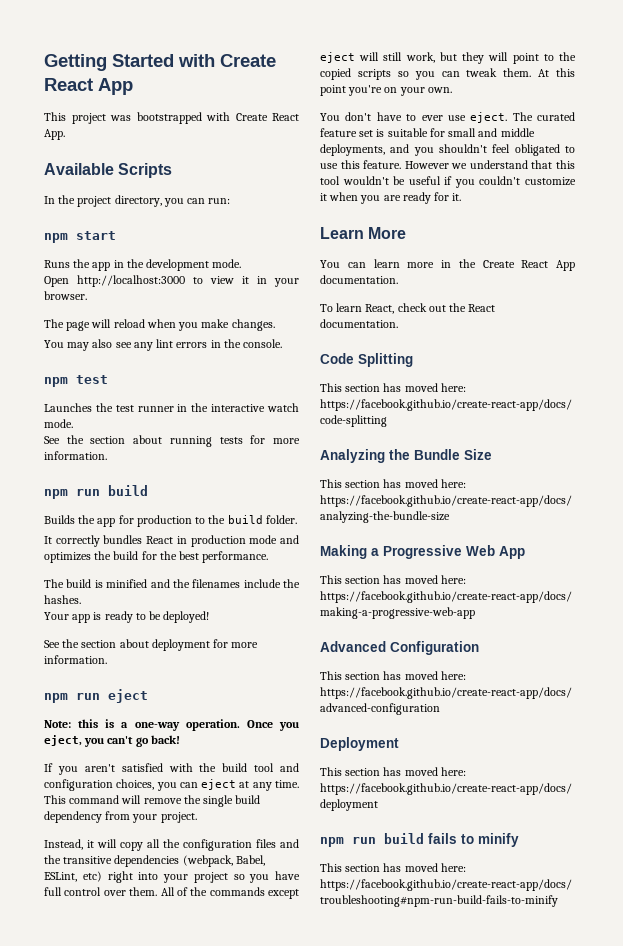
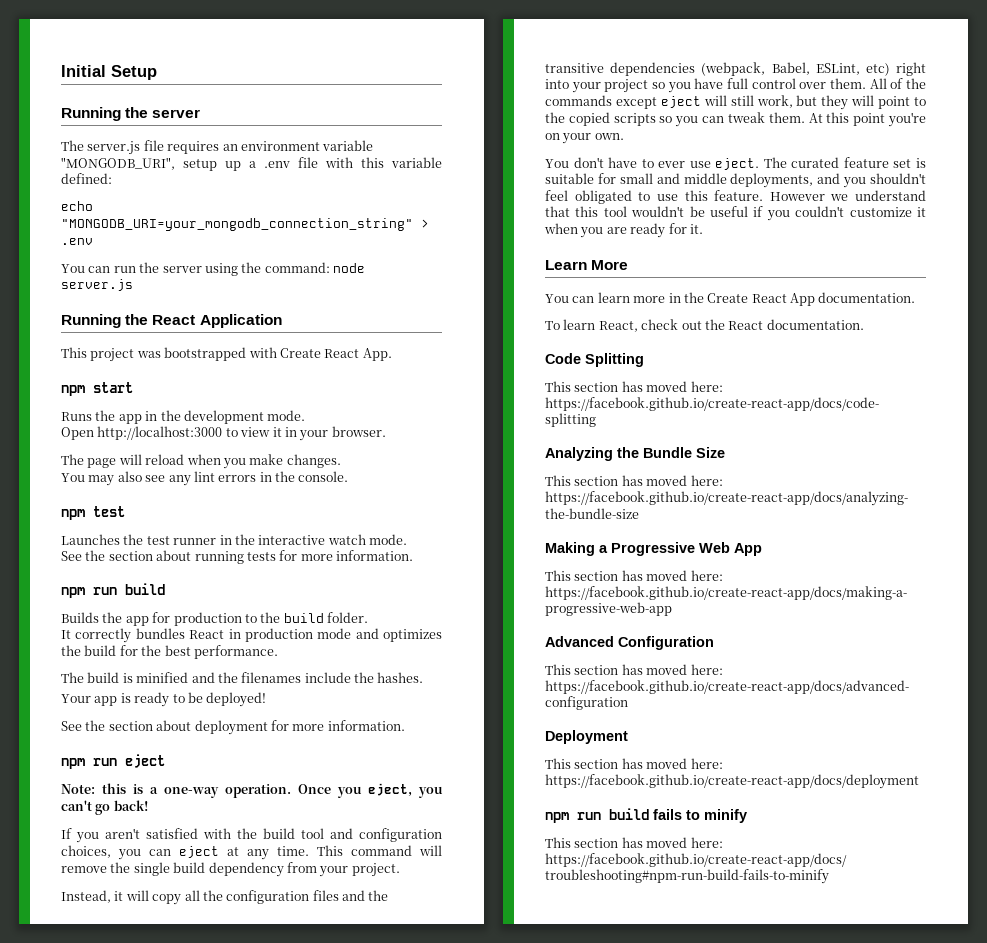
- Getting Started with Create React App
+ Initial Setup
+ Running the server
+ The server.js file requires an environment variable "MONGODB_URI", setup up a .env file with this variable defined:
+ echo "MONGODB_URI=your_mongodb_connection_string" > .env
+ You can run the server using the command: node server.js
+ Running the React Application
- Available Scripts
- In the project directory, you can run:

